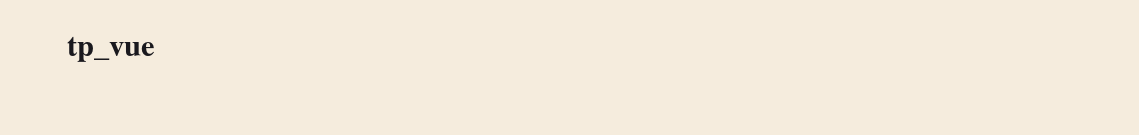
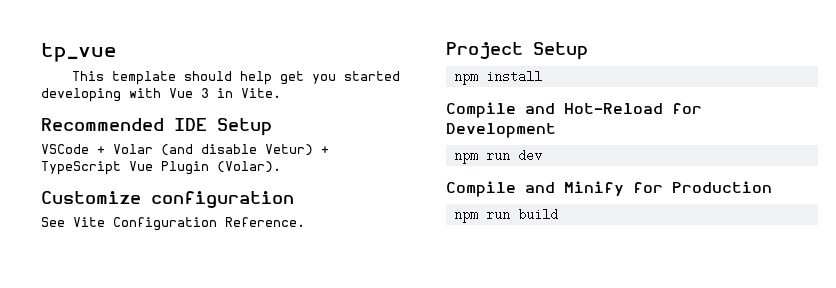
+ This template should help get you started developing with Vue 3 in Vite.
+ Recommended IDE Setup
+ VSCode + Volar (and disable Vetur) + TypeScript Vue Plugin (Volar).
+ Customize configuration
+ See Vite Configuration Reference.
+ Project Setup
+ npm install
+ Compile and Hot-Reload for Development
+ npm run dev
+ Compile and Minify for Production
+ npm run build

